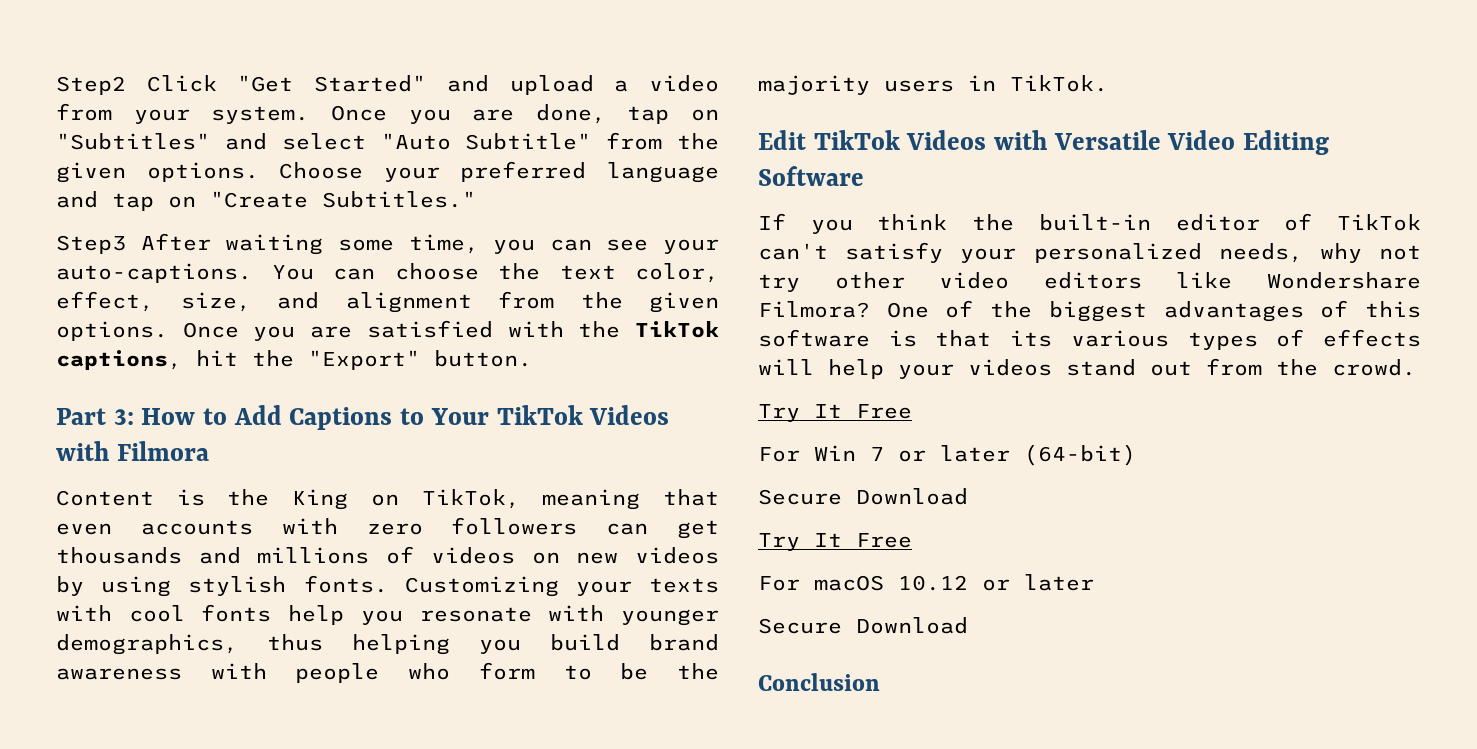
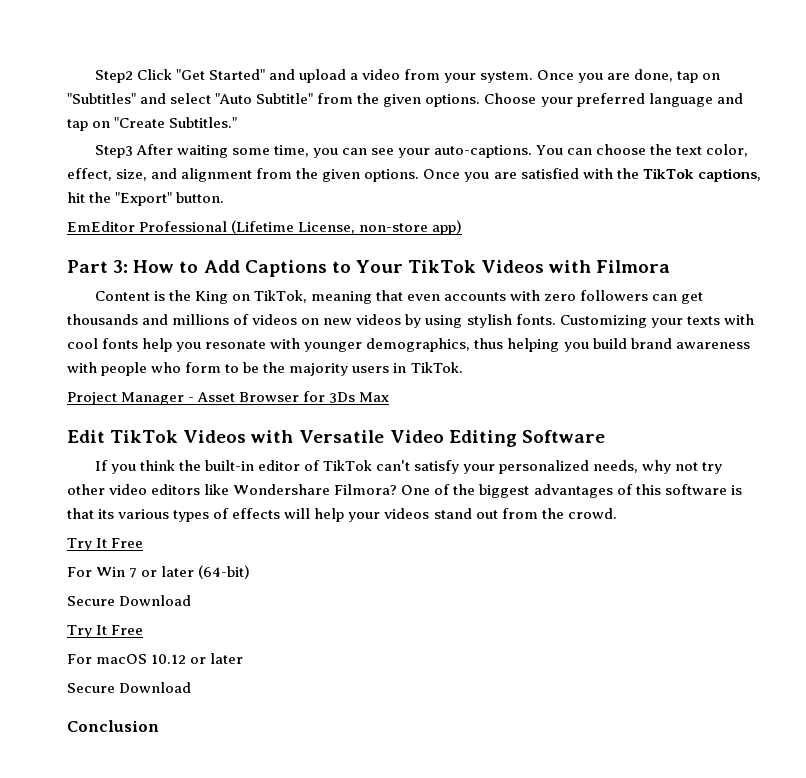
+ EmEditor Professional (Lifetime License, non-store app)
+ Project Manager - Asset Browser for 3Ds Max

